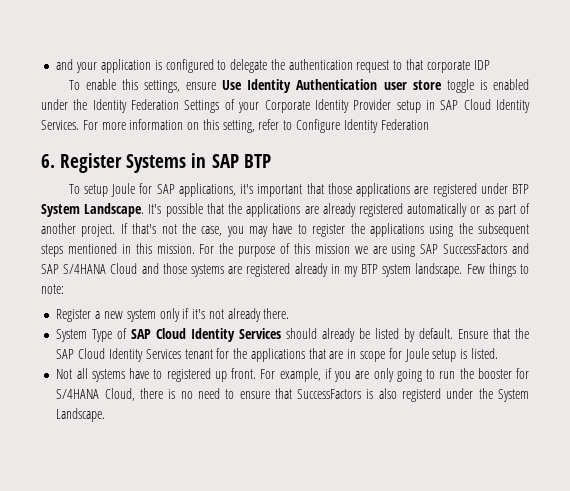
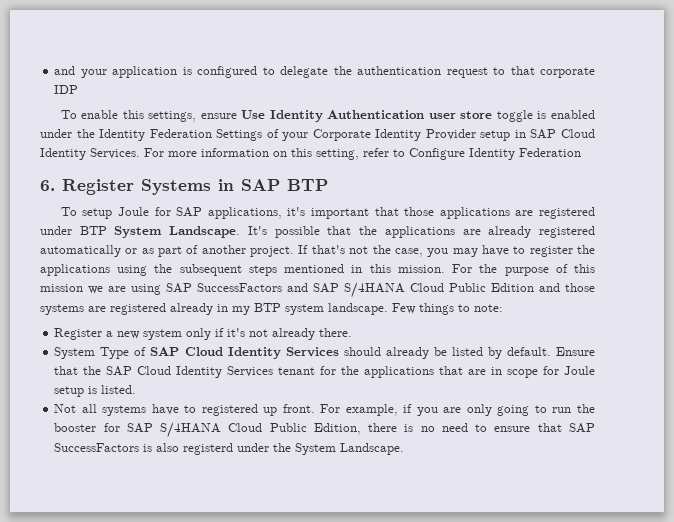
- For the purpose of this mission we are using SAP SuccessFactors and SAP S/4HANA Cloud and those systems are registered already in my BTP system landscape.
+ For the purpose of this mission we are using SAP SuccessFactors and SAP S/4HANA Cloud Public Edition and those systems are registered already in my BTP system landscape.
- For example, if you are only going to run the booster for S/4HANA Cloud, there is no need to ensure that SuccessFactors is also registerd under the System Landscape.
+ For example, if you are only going to run the booster for SAP S/4HANA Cloud Public Edition, there is no need to ensure that SAP SuccessFactors is also registerd under the System Landscape.

